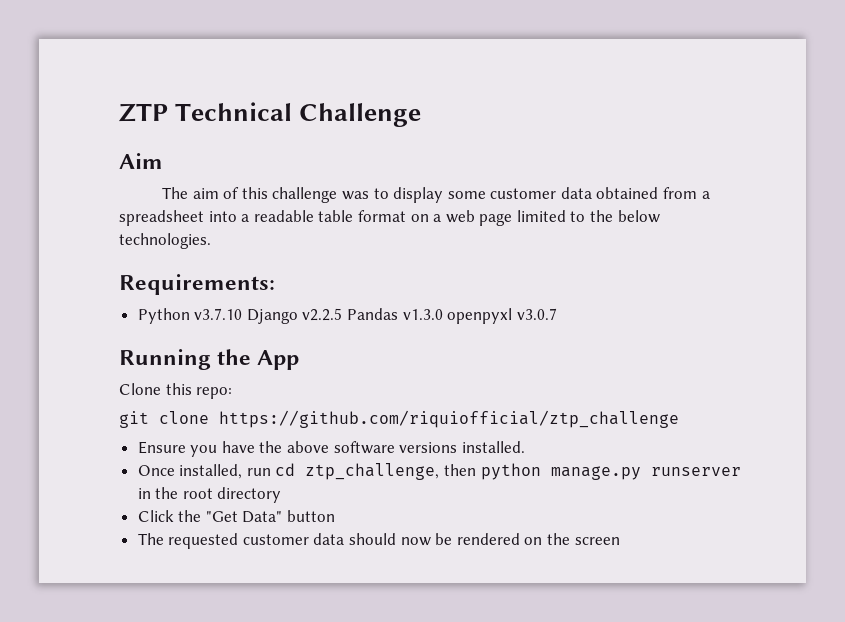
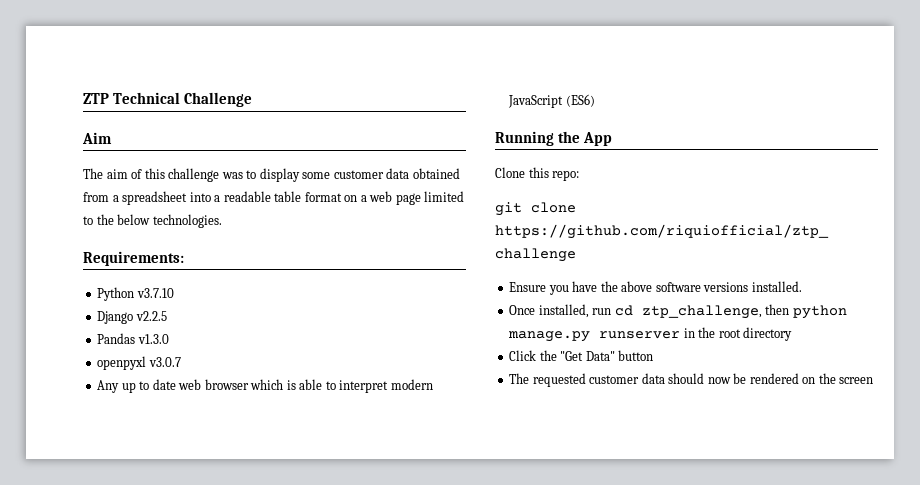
- Python v3.7.10 Django v2.2.5 Pandas v1.3.0 openpyxl v3.0.7
+ Python v3.7.10
+ Django v2.2.5
+ Pandas v1.3.0
+ openpyxl v3.0.7
+ Any up to date web browser which is able to interpret modern JavaScript (ES6)

